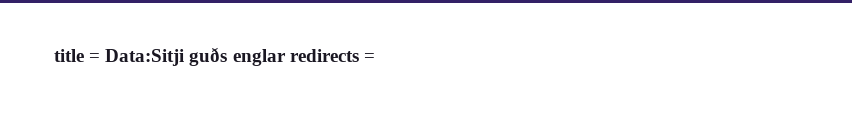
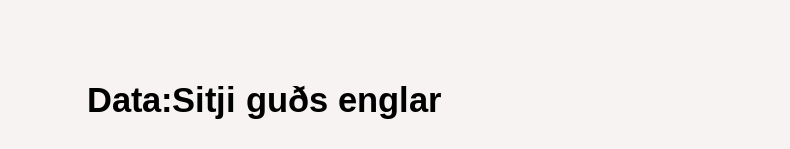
- title = Data:Sitji guðs englar redirects =
+ Data:Sitji guðs englar

